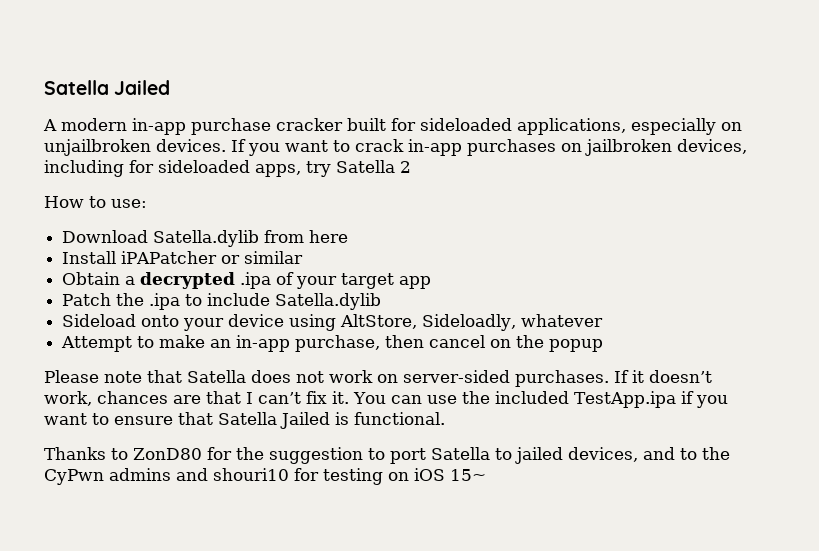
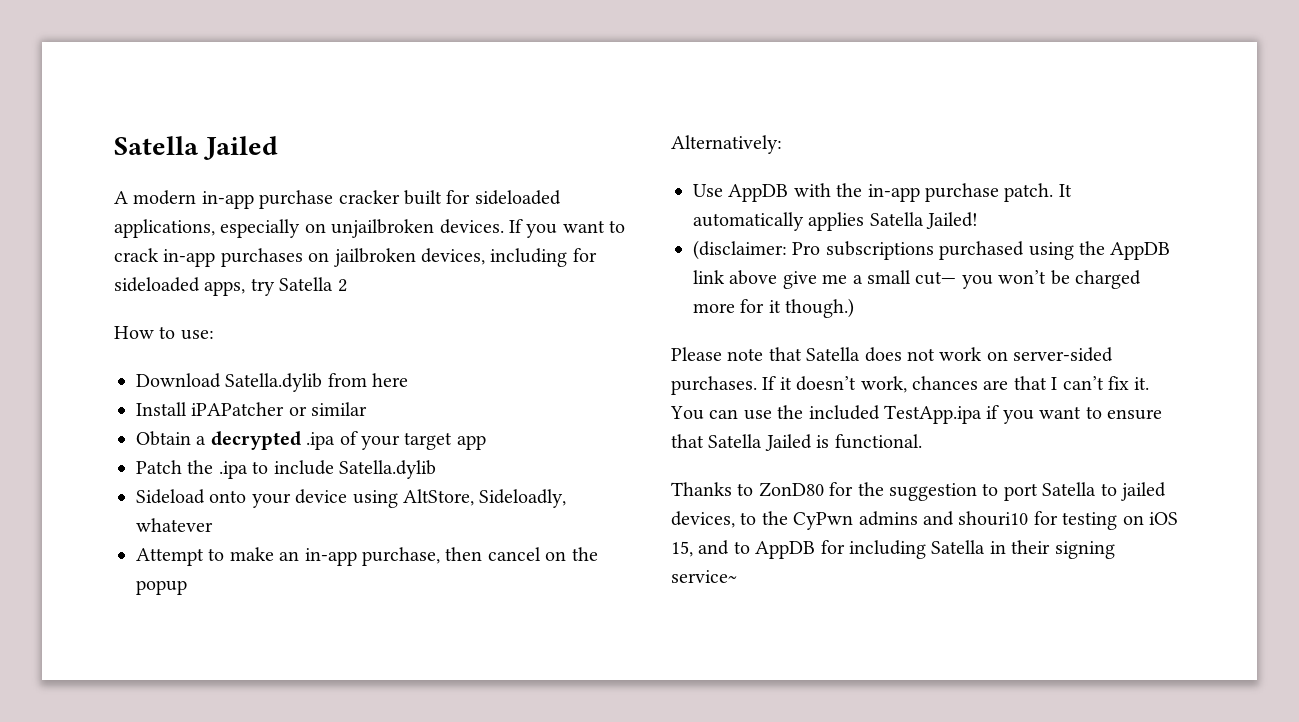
+ Alternatively:
+ Use AppDB with the in-app purchase patch. It automatically applies Satella Jailed!
+ (disclaimer: Pro subscriptions purchased using the AppDB link above give me a small cut— you won’t be charged more for it though.)
- Thanks to ZonD80 for the suggestion to port Satella to jailed devices, and to the CyPwn admins and shouri10 for testing on iOS 15~
+ Thanks to ZonD80 for the suggestion to port Satella to jailed devices, to the CyPwn admins and shouri10 for testing on iOS 15, and to AppDB for including Satella in their signing service~

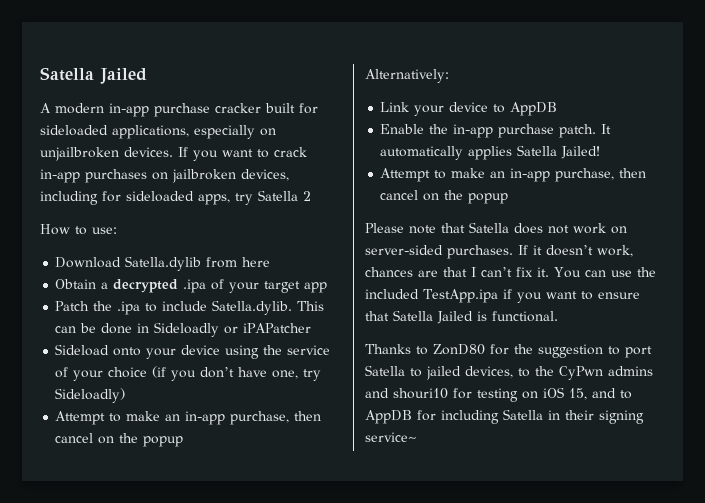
- Install iPAPatcher or similar
- Patch the .ipa to include Satella.dylib
+ Patch the .ipa to include Satella.dylib. This can be done in Sideloadly or iPAPatcher
- Sideload onto your device using AltStore, Sideloadly, whatever
+ Sideload onto your device using the service of your choice (if you don’t have one, try Sideloadly)
- Use AppDB with the in-app purchase patch.
+ Link your device to AppDB
+ Enable the in-app purchase patch.
  It automatically applies Satella Jailed!
- (disclaimer: Pro subscriptions purchased using the AppDB link above give me a small cut— you won’t be charged more for it though.)
+ Attempt to make an in-app purchase, then cancel on the popup

